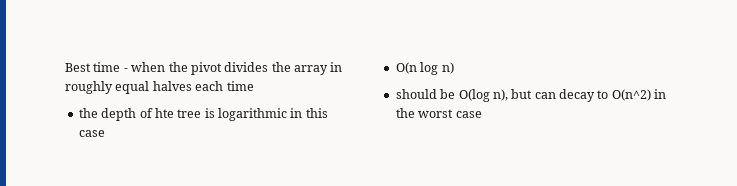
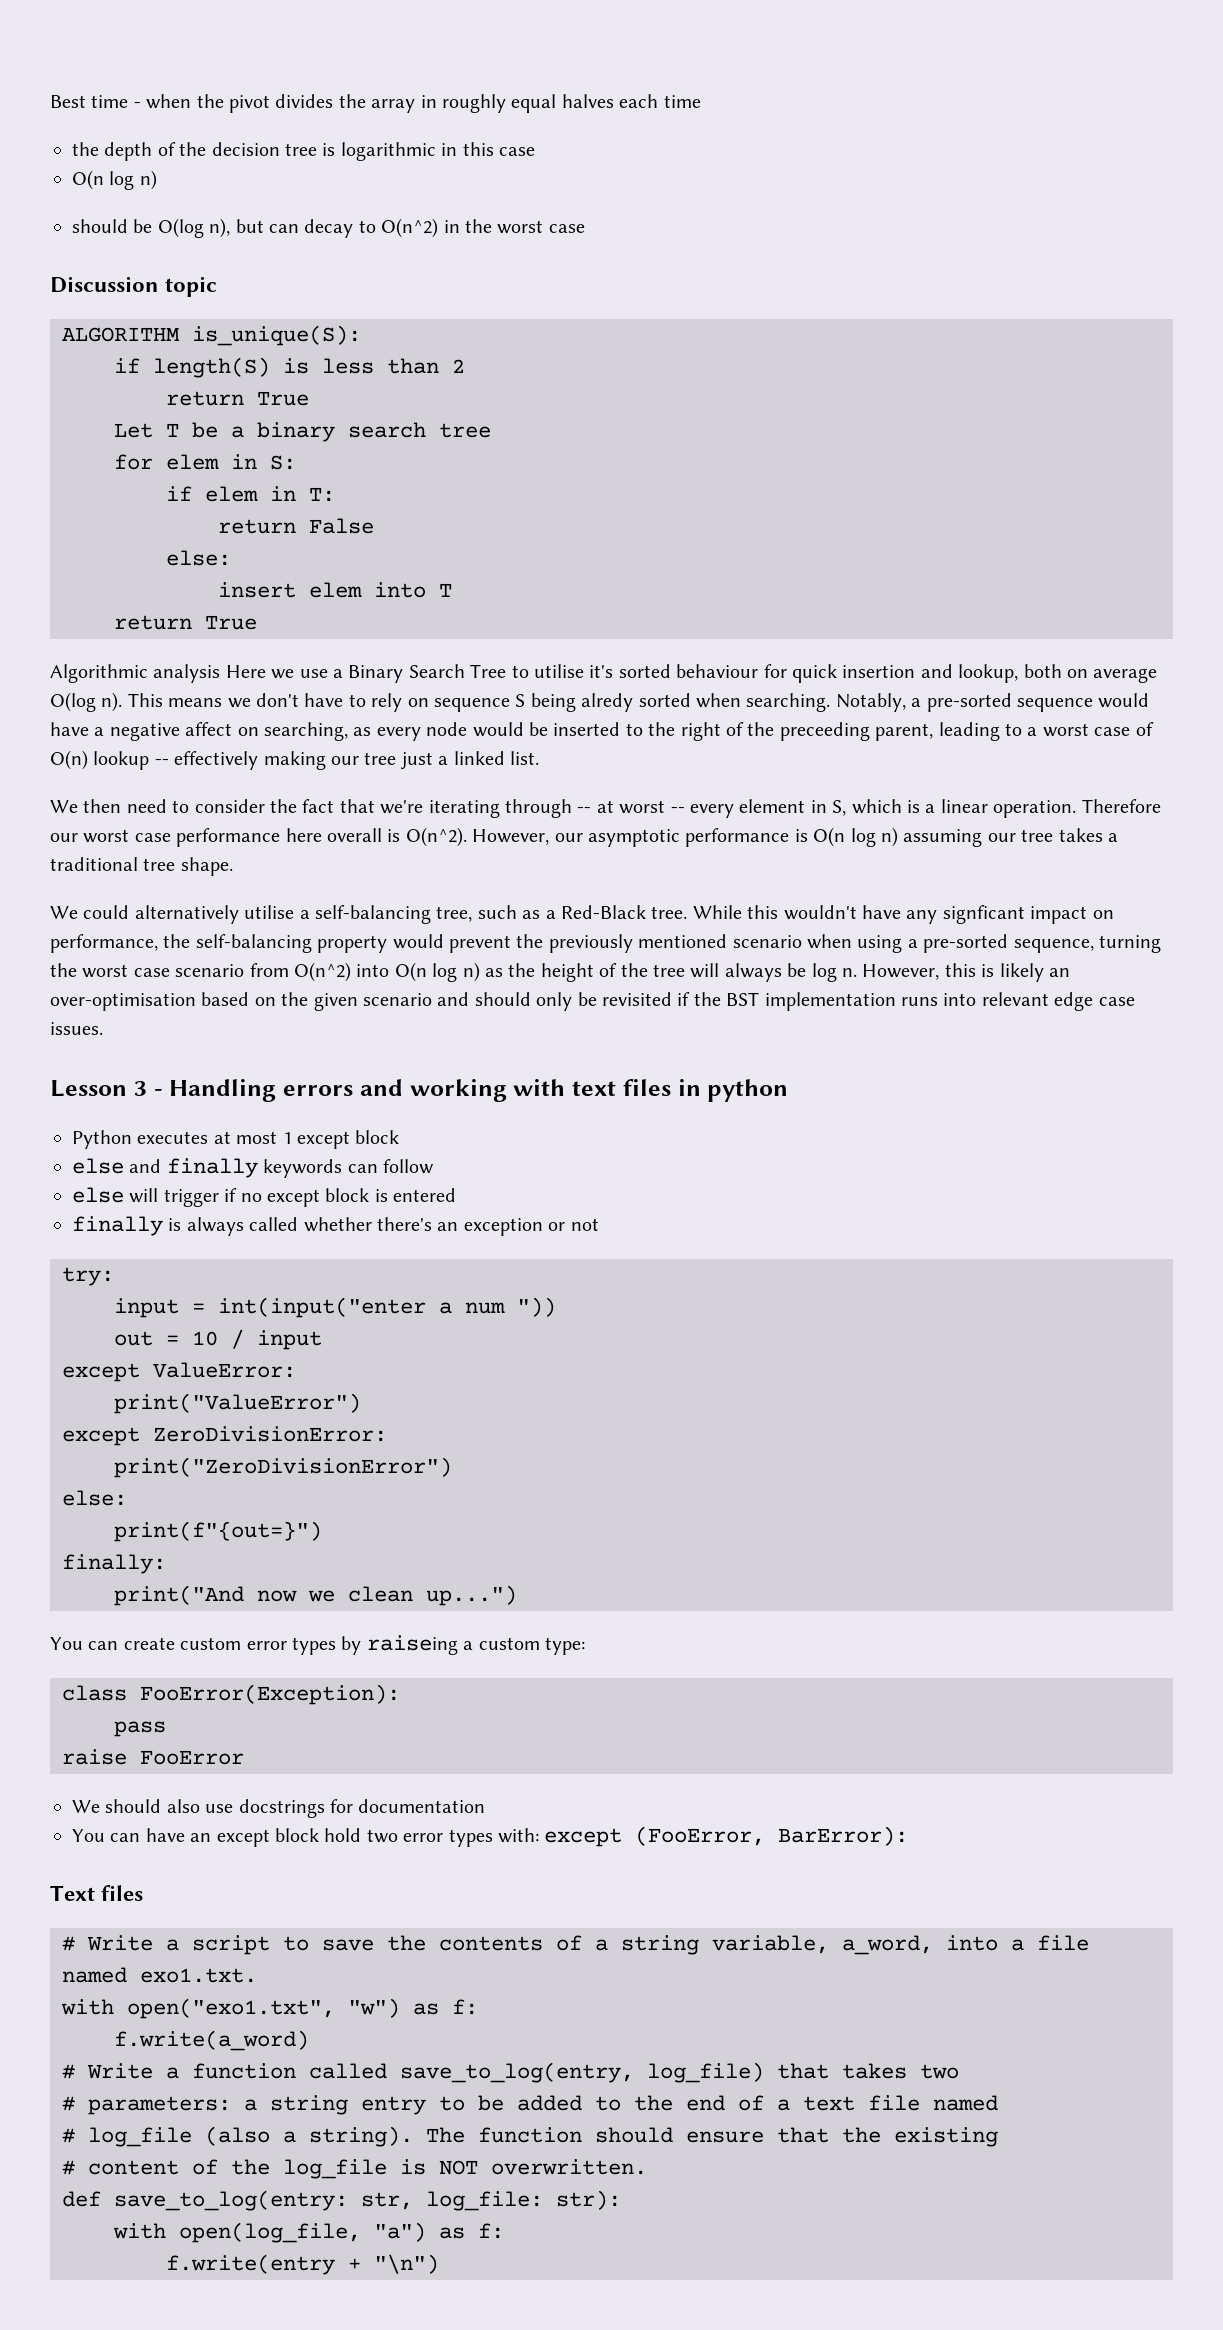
- the depth of hte tree is logarithmic in this case
+ the depth of the decision tree is logarithmic in this case
+ Discussion topic
+ ALGORITHM is_unique(S):
+ if length(S) is less than 2
+ return True
+ Let T be a binary search tree
+ for elem in S:
+ if elem in T:
+ return False
+ else:
+ insert elem into T
+ return True
+ Algorithmic analysis Here we use a Binary Search Tree to utilise it's sorted behaviour for quick insertion and lookup, both on average O(log n). This means we don't have to rely on sequence S being alredy sorted when searching. Notably, a pre-sorted sequence would have a negative affect on searching, as every node would be inserted to the right of the preceeding parent, leading to a worst case of O(n) lookup -- effectively making our tree just a linked list.
+ We then need to consider the fact that we're iterating through -- at worst -- every element in S, which is a linear operation. Therefore our worst case performance here overall is O(n^2). However, our asymptotic performance is O(n log n) assuming our tree takes a traditional tree shape.
+ We could alternatively utilise a self-balancing tree, such as a Red-Black tree. While this wouldn't have any signficant impact on performance, the self-balancing property would prevent the previously mentioned scenario when using a pre-sorted sequence, turning the worst case scenario from O(n^2) into O(n log n) as the height of the tree will always be log n. However, this is likely an over-optimisation based on the given scenario and should only be revisited if the BST implementation runs into relevant edge case issues.
+ Lesson 3 - Handling errors and working with text files in python
+ Python executes at most 1 except block
+ else and finally keywords can follow
+ else will trigger if no except block is entered
+ finally is always called whether there's an exception or not
+ try:
+ input = int(input("enter a num "))
+ out = 10 / input
+ except ValueError:
+ print("ValueError")
+ except ZeroDivisionError:
+ print("ZeroDivisionError")
+ else:
+ print(f"{out=}")
+ finally:
+ print("And now we clean up...")
+ You can create custom error types by raiseing a custom type:
+ class FooError(Exception):
+ pass
+ raise FooError
+ We should also use docstrings for documentation
+ You can have an except block hold two error types with: except (FooError, BarError):
+ Text files
+ # Write a script to save the contents of a string variable, a_word, into a file named exo1.txt.
+ with open("exo1.txt", "w") as f:
+ f.write(a_word)
+ # Write a function called save_to_log(entry, log_file) that takes two
+ # parameters: a string entry to be added to the end of a text file named
+ # log_file (also a string). The function should ensure that the existing
+ # content of the log_file is NOT overwritten.
+ def save_to_log(entry: str, log_file: str):
+ with open(log_file, "a") as f:
+ f.write(entry + "\n")

